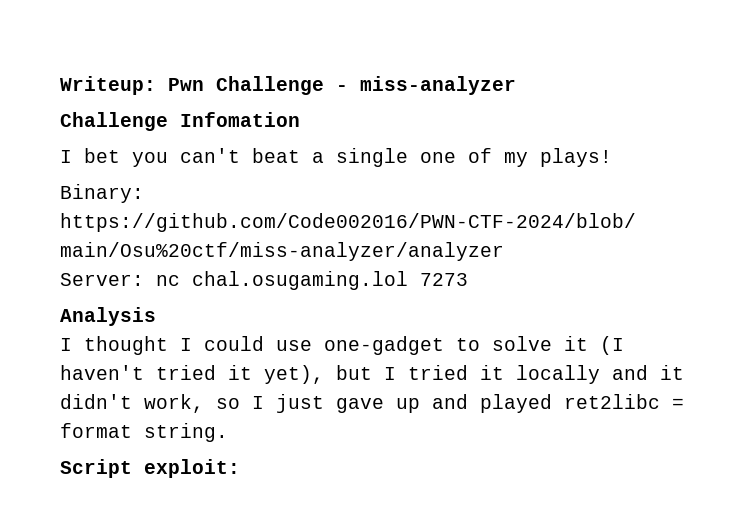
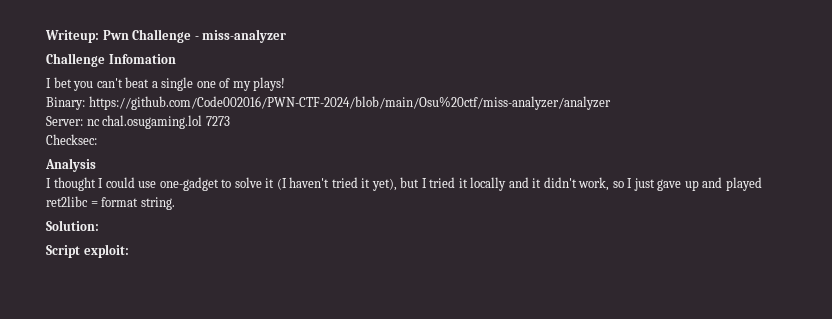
+ Checksec:
+ Solution:

